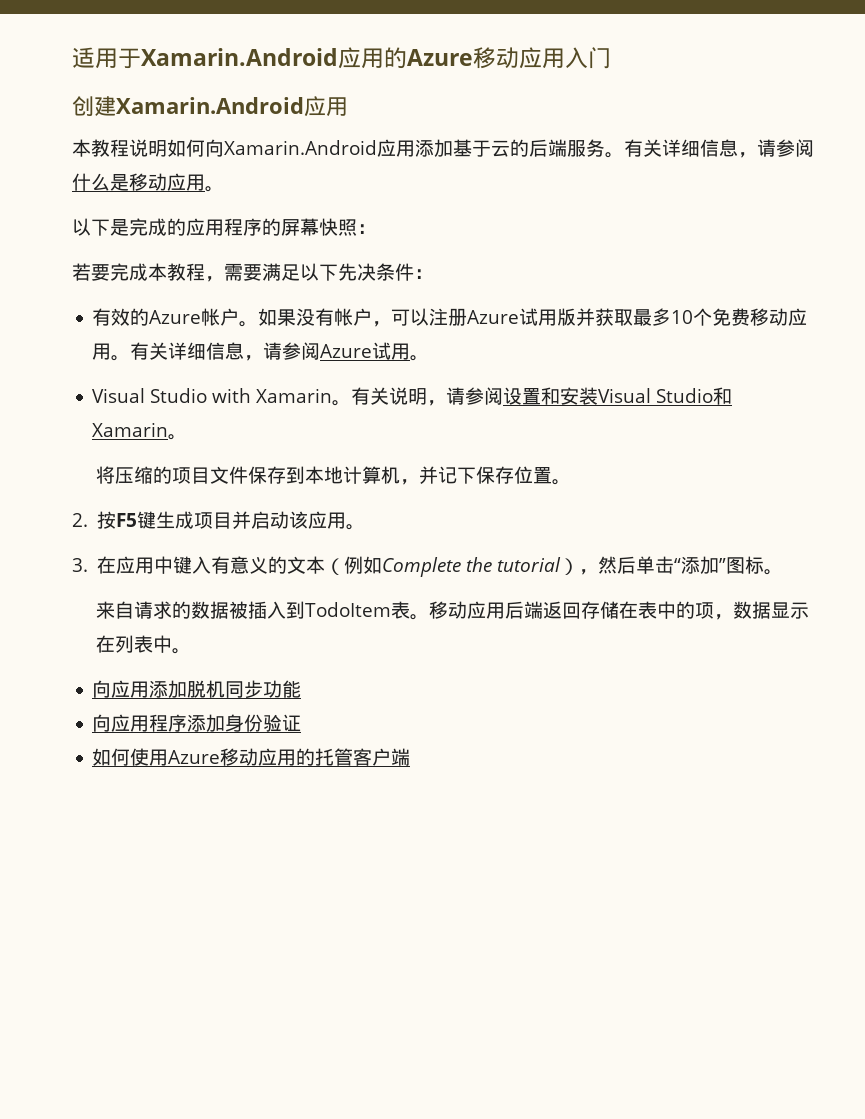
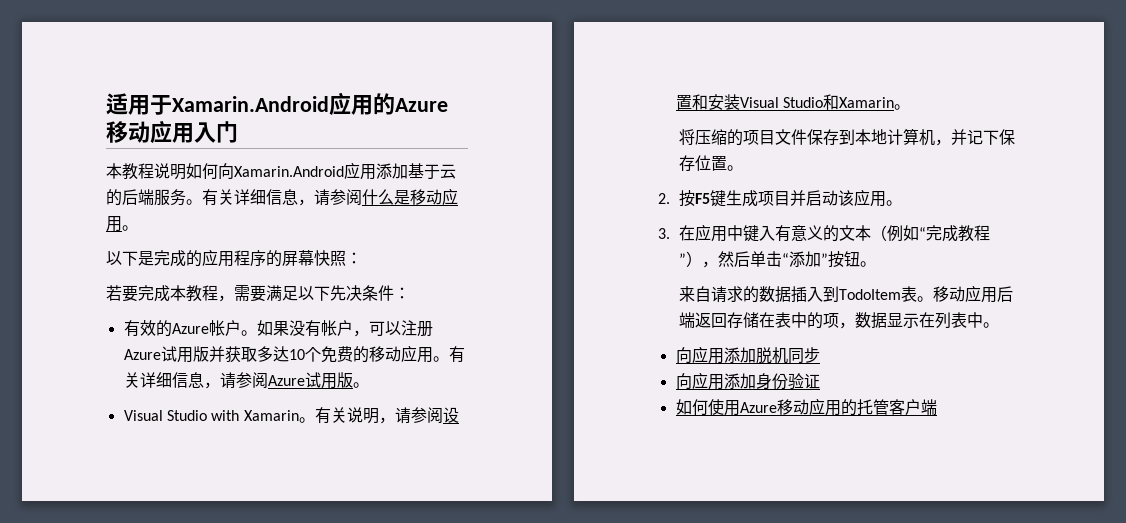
- 创建Xamarin.Android应用
- 如果没有帐户，可以注册Azure试用版并获取最多10个免费移动应用。
+ 如果没有帐户，可以注册Azure试用版并获取多达10个免费的移动应用。
- 有关详细信息，请参阅Azure试用。
+ 有关详细信息，请参阅Azure试用版。
- 3.在应用中键入有意义的文本（例如Complete the tutorial），然后单击“添加”图标。
+ 3.在应用中键入有意义的文本（例如“完成教程”），然后单击“添加”按钮。
- 来自请求的数据被插入到TodoItem表。
+ 来自请求的数据插入到TodoItem表。
- 向应用添加脱机同步功能
- 向应用程序添加身份验证
+ 向应用添加脱机同步
+ 向应用添加身份验证

